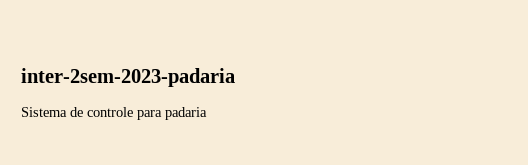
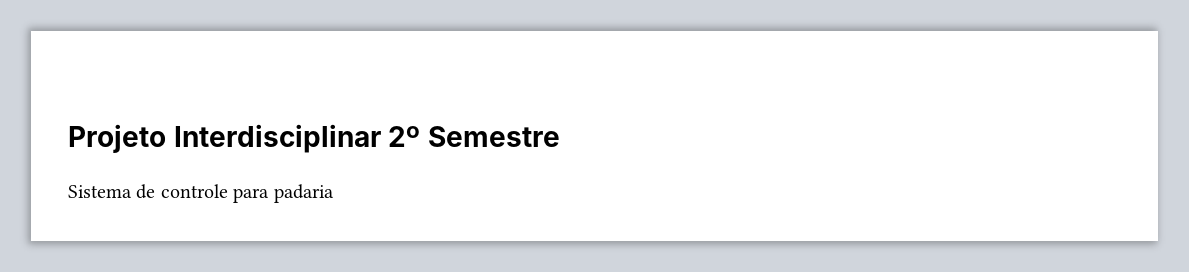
- inter-2sem-2023-padaria
+ Projeto Interdisciplinar 2º Semestre

